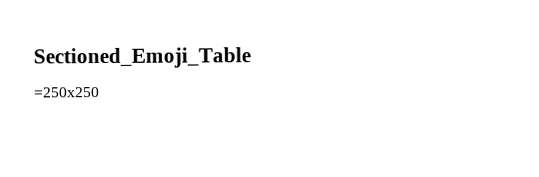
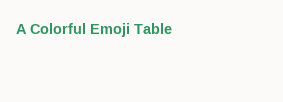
- Sectioned_Emoji_Table
- =250x250
+ A Colorful Emoji Table

